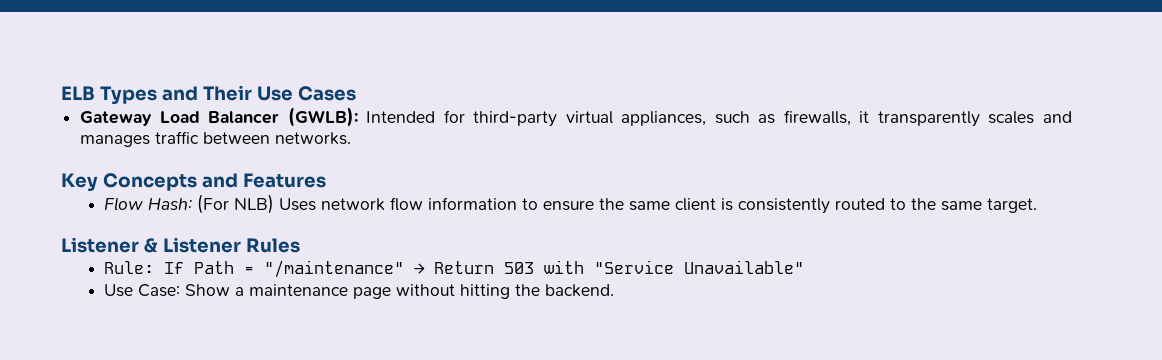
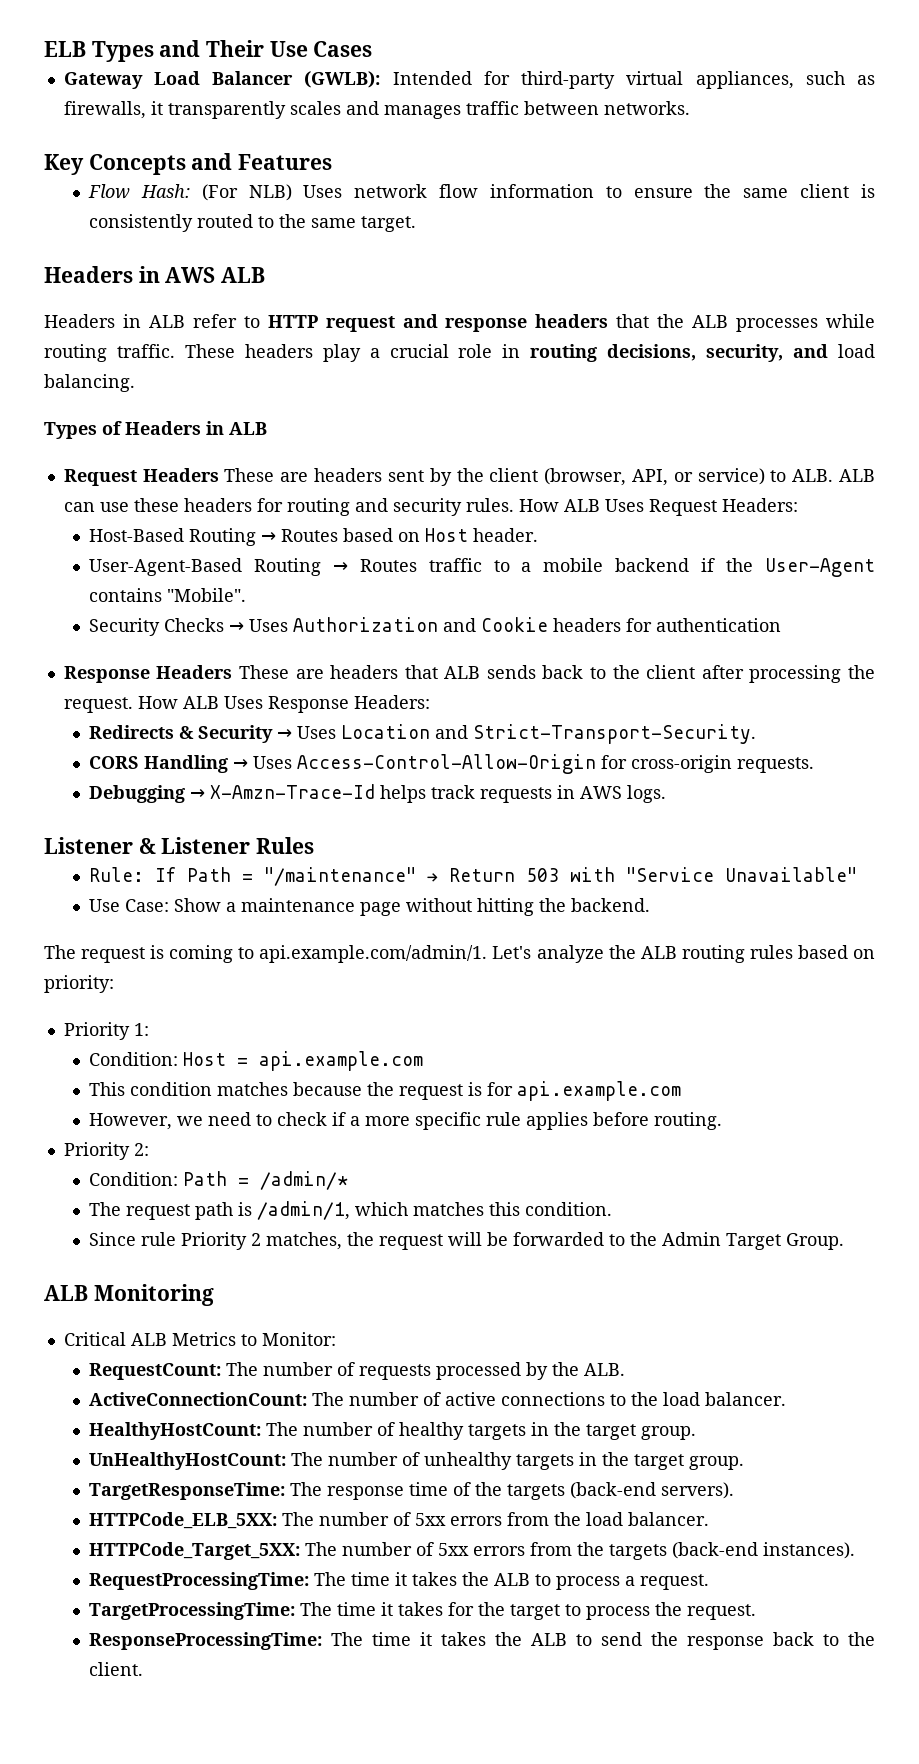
+ Headers in AWS ALB
+ Headers in ALB refer to HTTP request and response headers that the ALB processes while routing traffic. These headers play a crucial role in routing decisions, security, and load balancing.
+ Types of Headers in ALB
+ Request Headers These are headers sent by the client (browser, API, or service) to ALB. ALB can use these headers for routing and security rules. How ALB Uses Request Headers:
+ Host-Based Routing → Routes based on Host header.
+ User-Agent-Based Routing → Routes traffic to a mobile backend if the User-Agent contains "Mobile".
+ Security Checks → Uses Authorization and Cookie headers for authentication
+ Response Headers These are headers that ALB sends back to the client after processing the request. How ALB Uses Response Headers:
+ Redirects & Security → Uses Location and Strict-Transport-Security.
+ CORS Handling → Uses Access-Control-Allow-Origin for cross-origin requests.
+ Debugging → X-Amzn-Trace-Id helps track requests in AWS logs.
+ The request is coming to api.example.com/admin/1. Let's analyze the ALB routing rules based on priority:
+ Priority 1:
+ Condition: Host = api.example.com
+ This condition matches because the request is for api.example.com
+ However, we need to check if a more specific rule applies before routing.
+ Priority 2:
+ Condition: Path = /admin/*
+ The request path is /admin/1, which matches this condition.
+ Since rule Priority 2 matches, the request will be forwarded to the Admin Target Group.
+ ALB Monitoring
+ Critical ALB Metrics to Monitor:
+ RequestCount: The number of requests processed by the ALB.
+ ActiveConnectionCount: The number of active connections to the load balancer.
+ HealthyHostCount: The number of healthy targets in the target group.
+ UnHealthyHostCount: The number of unhealthy targets in the target group.
+ TargetResponseTime: The response time of the targets (back-end servers).
+ HTTPCode_ELB_5XX: The number of 5xx errors from the load balancer.
+ HTTPCode_Target_5XX: The number of 5xx errors from the targets (back-end instances).
+ RequestProcessingTime: The time it takes the ALB to process a request.
+ TargetProcessingTime: The time it takes for the target to process the request.
+ ResponseProcessingTime: The time it takes the ALB to send the response back to the client.

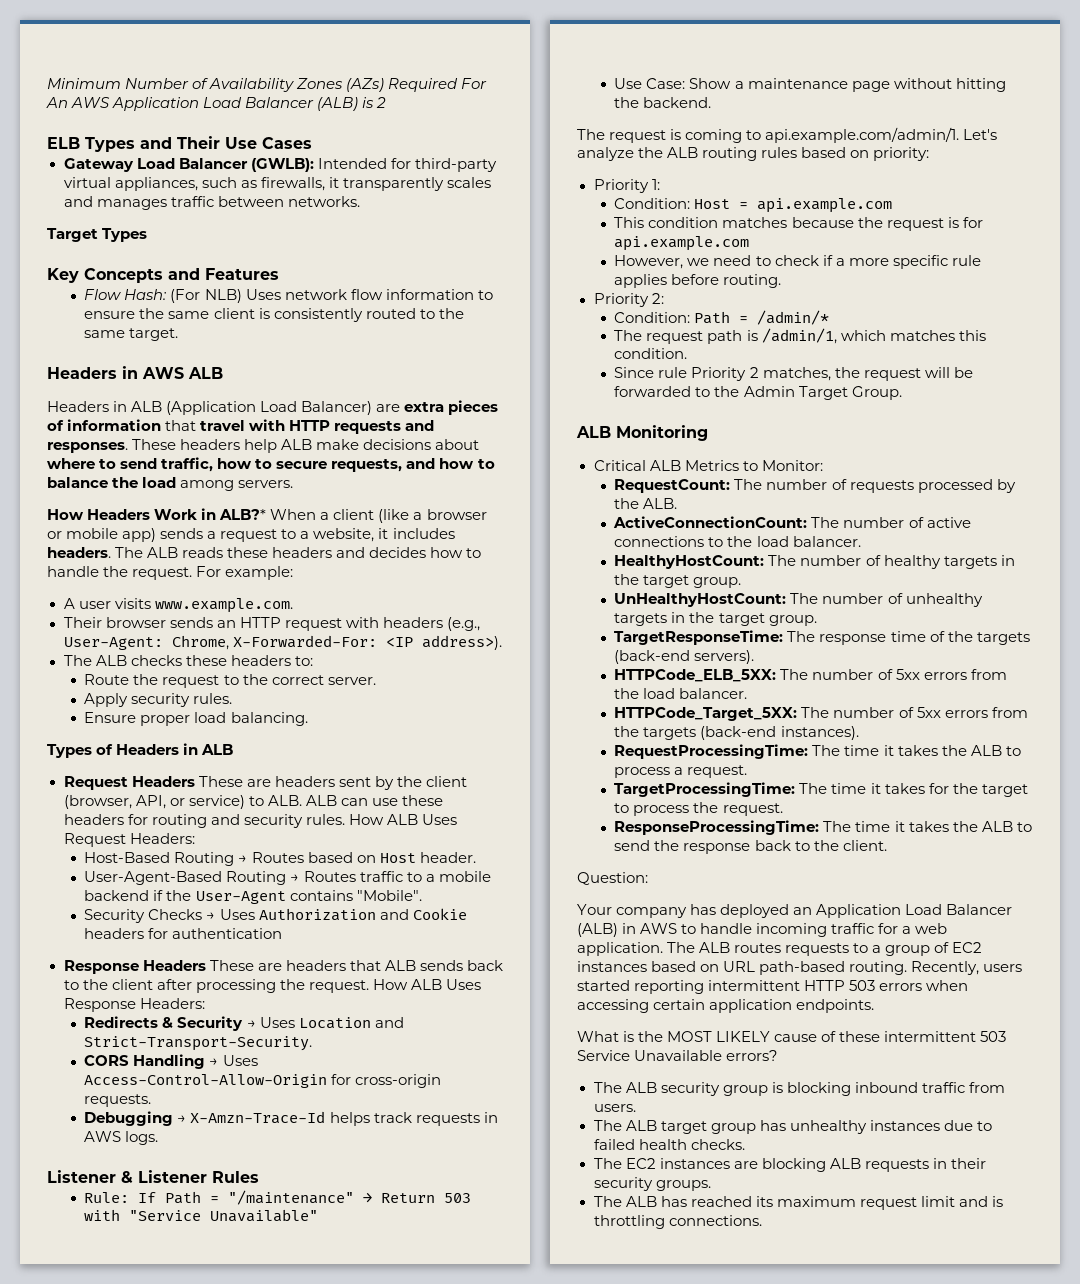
+ Minimum Number of Availability Zones (AZs) Required For An AWS Application Load Balancer (ALB) is 2
+ Target Types
- Headers in ALB refer to HTTP request and response headers that the ALB processes while routing traffic. These headers play a crucial role in routing decisions, security, and load balancing.
+ Headers in ALB (Application Load Balancer) are extra pieces of information that travel with HTTP requests and responses. These headers help ALB make decisions about where to send traffic, how to secure requests, and how to balance the load among servers.
+ How Headers Work in ALB?* When a client (like a browser or mobile app) sends a request to a website, it includes headers. The ALB reads these headers and decides how to handle the request. For example:
+ A user visits www.example.com.
+ Their browser sends an HTTP request with headers (e.g., User-Agent: Chrome, X-Forwarded-For: <IP address>).
+ The ALB checks these headers to:
+ Route the request to the correct server.
+ Apply security rules.
+ Ensure proper load balancing.
+ Question:
+ Your company has deployed an Application Load Balancer (ALB) in AWS to handle incoming traffic for a web application. The ALB routes requests to a group of EC2 instances based on URL path-based routing. Recently, users started reporting intermittent HTTP 503 errors when accessing certain application endpoints.
+ What is the MOST LIKELY cause of these intermittent 503 Service Unavailable errors?
+ The ALB security group is blocking inbound traffic from users.
+ The ALB target group has unhealthy instances due to failed health checks.
+ The EC2 instances are blocking ALB requests in their security groups.
+ The ALB has reached its maximum request limit and is throttling connections.

